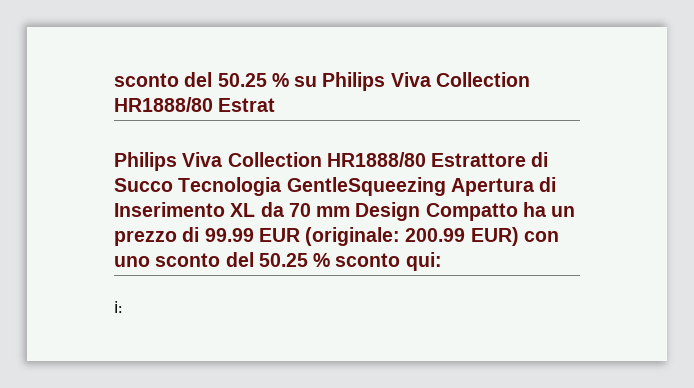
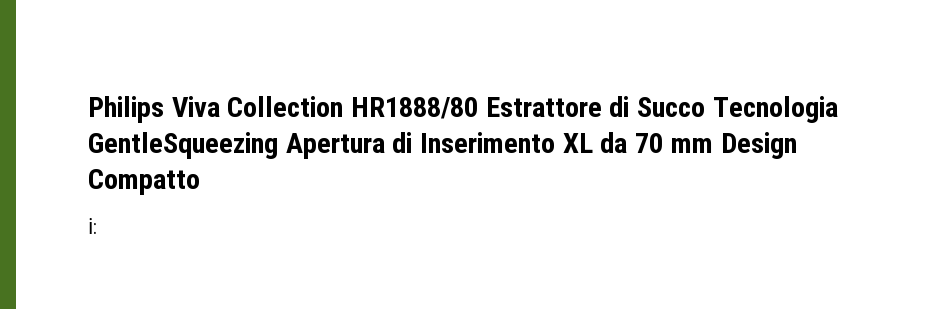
- sconto del 50.25 % su Philips Viva Collection HR1888/80 Estrat
- Philips Viva Collection HR1888/80 Estrattore di Succo Tecnologia GentleSqueezing Apertura di Inserimento XL da 70 mm Design Compatto ha un prezzo di 99.99 EUR (originale: 200.99 EUR) con uno sconto del 50.25 % sconto qui:
+ Philips Viva Collection HR1888/80 Estrattore di Succo Tecnologia GentleSqueezing Apertura di Inserimento XL da 70 mm Design Compatto

